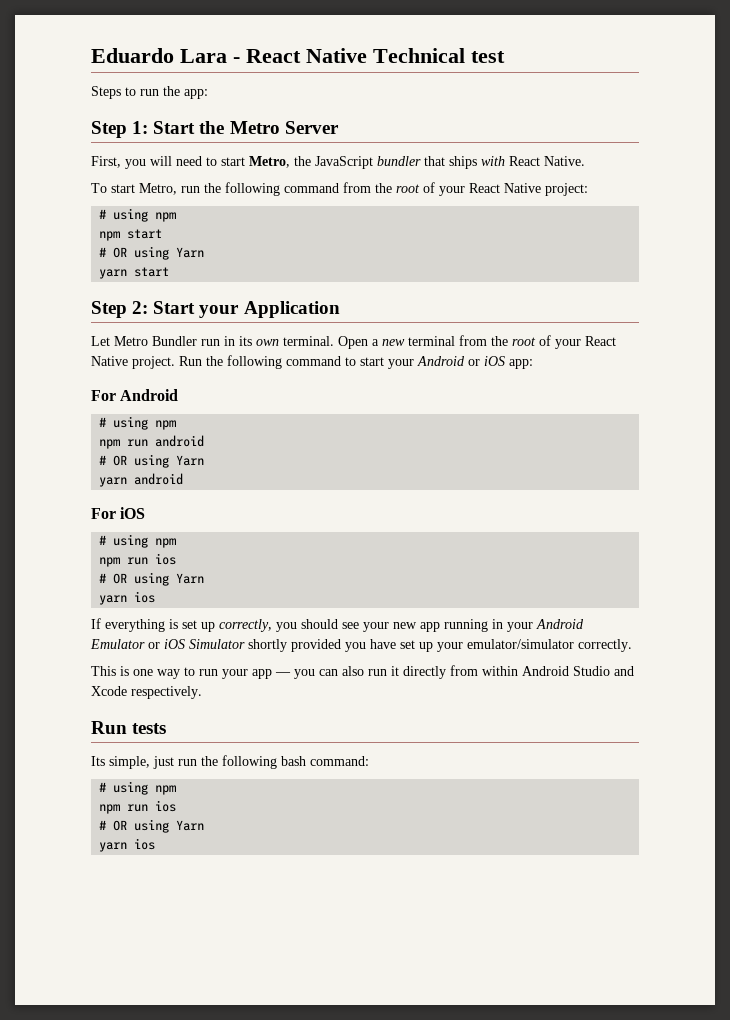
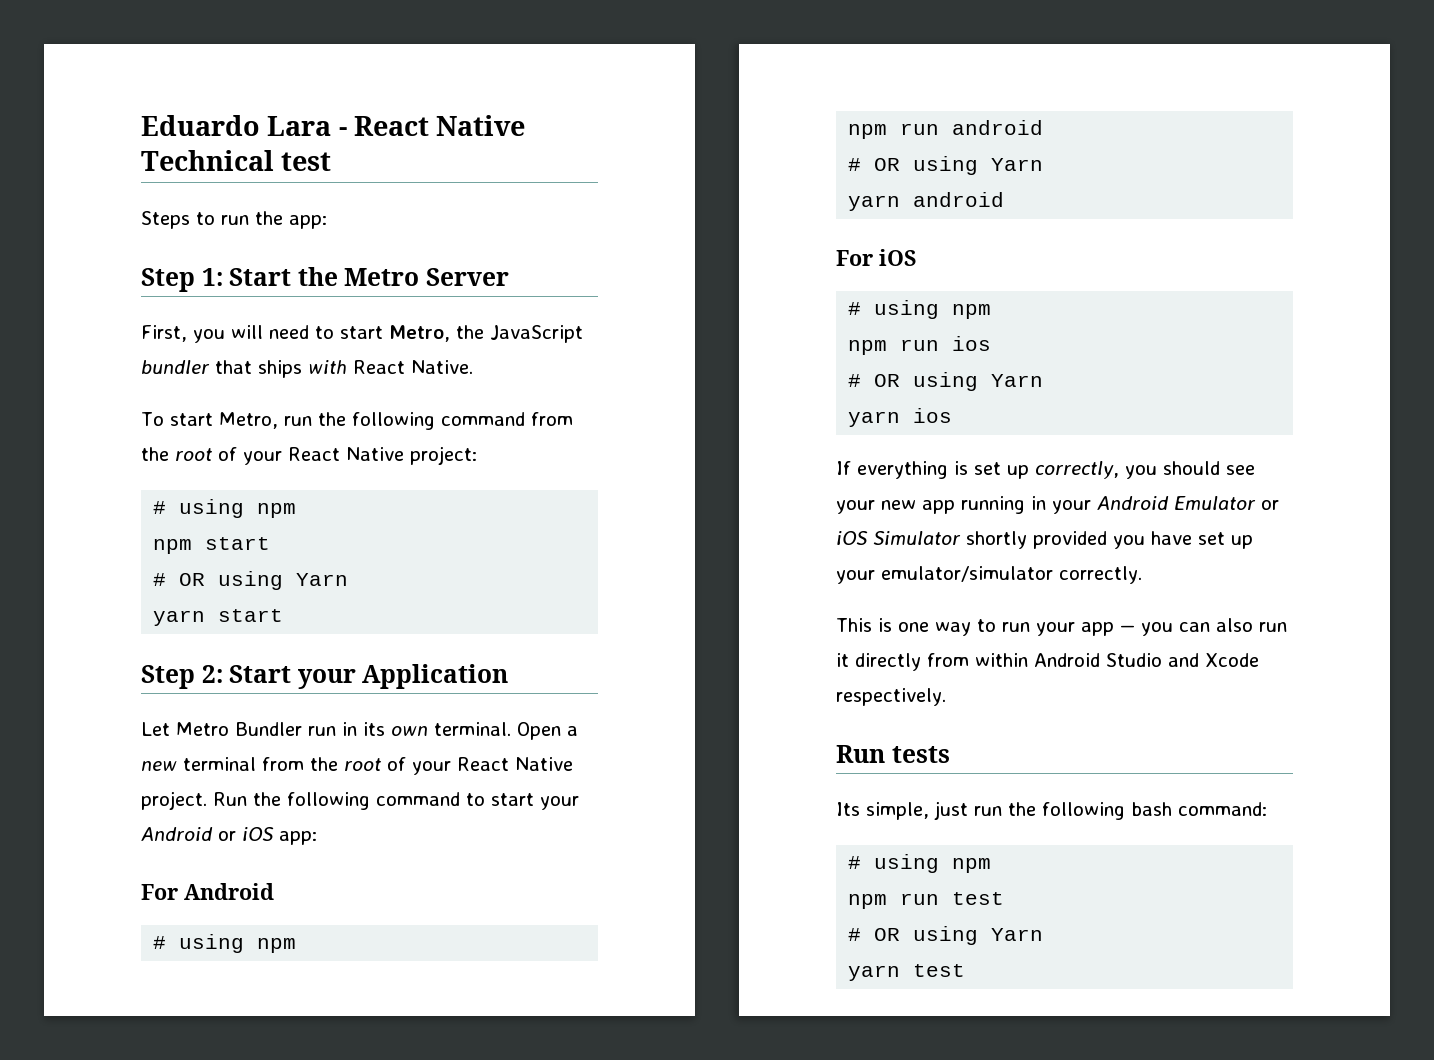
  Its simple, just run the following bash command:
  # using npm
- npm run ios
+ npm run test
  # OR using Yarn
- yarn ios
+ yarn test

